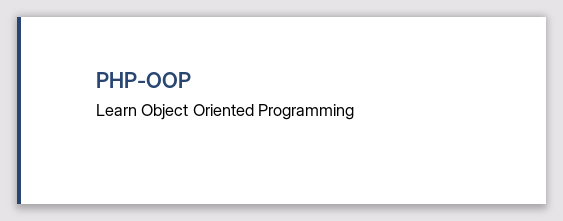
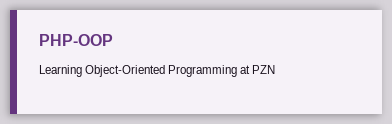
- Learn Object Oriented Programming
+ Learning Object-Oriented Programming at PZN

